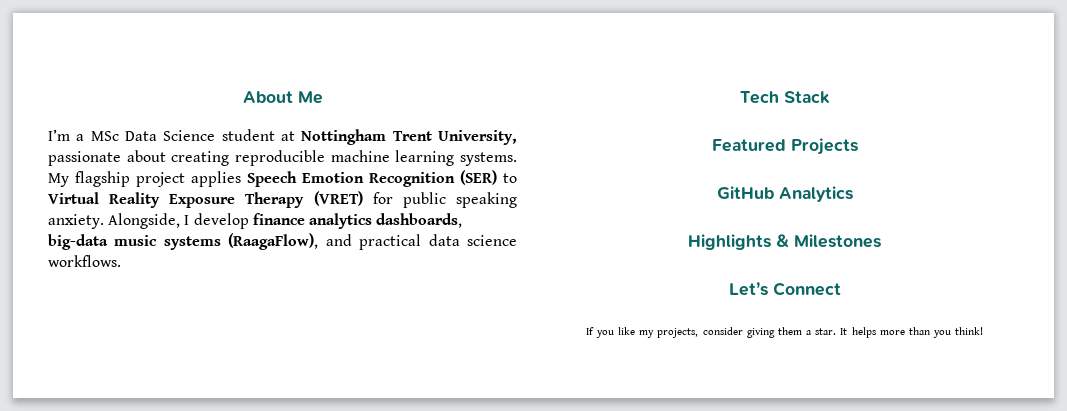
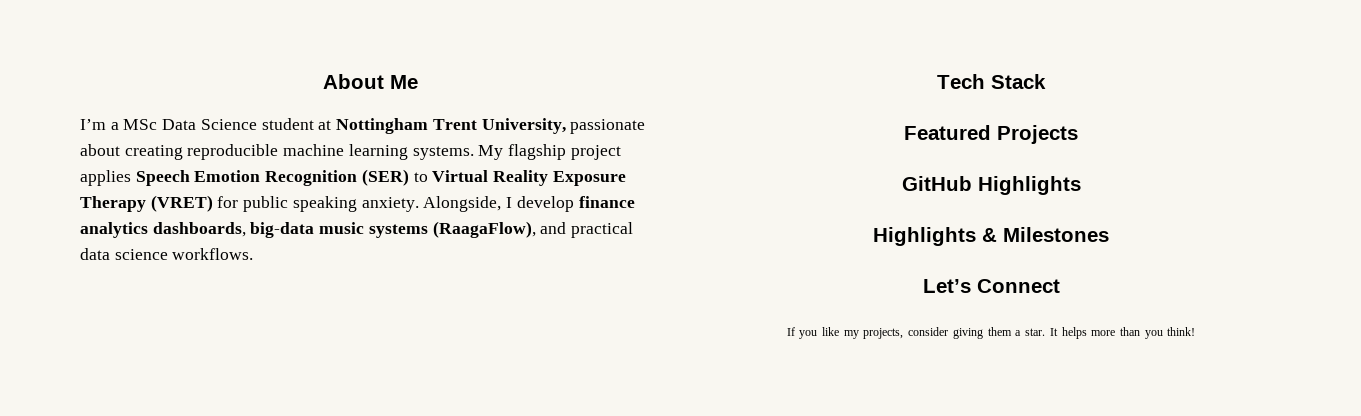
- GitHub Analytics
+ GitHub Highlights

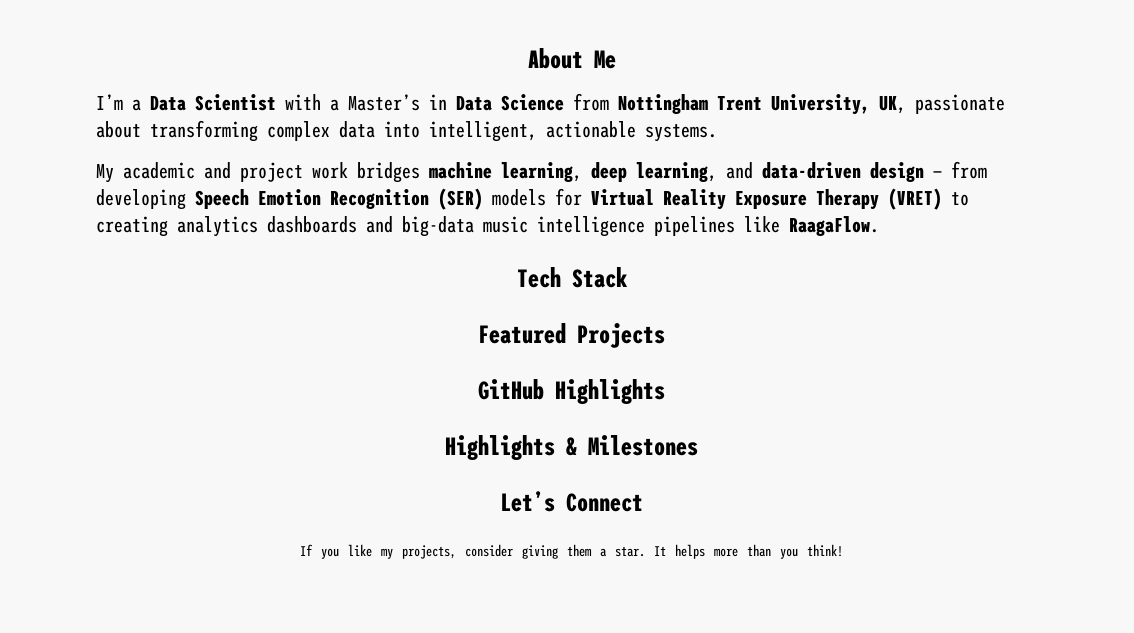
- I’m a MSc Data Science student at Nottingham Trent University, passionate about creating reproducible machine learning systems. My flagship project applies Speech Emotion Recognition (SER) to Virtual Reality Exposure Therapy (VRET) for public speaking anxiety. Alongside, I develop finance analytics dashboards, big-data music systems (RaagaFlow), and practical data science workflows.
+ I’m a Data Scientist with a Master’s in Data Science from Nottingham Trent University, UK, passionate about transforming complex data into intelligent, actionable systems.
+ My academic and project work bridges machine learning, deep learning, and data-driven design — from developing Speech Emotion Recognition (SER) models for Virtual Reality Exposure Therapy (VRET) to creating analytics dashboards and big-data music intelligence pipelines like RaagaFlow.

